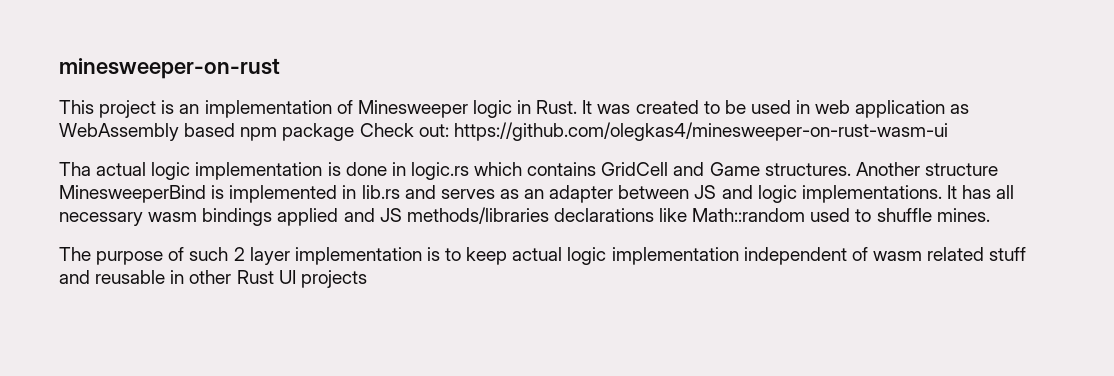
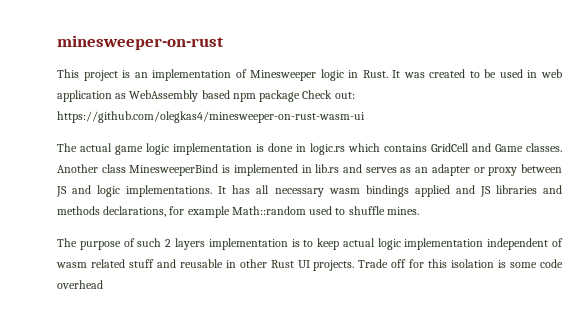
- Tha actual logic implementation is done in logic.rs which contains GridCell and Game structures. Another structure MinesweeperBind is implemented in lib.rs and serves as an adapter between JS and logic implementations.
+ The actual game logic implementation is done in logic.rs which contains GridCell and Game classes. Another class MinesweeperBind is implemented in lib.rs and serves as an adapter or proxy between JS and logic implementations.
- It has all necessary wasm bindings applied and JS methods/libraries declarations like Math::random used to shuffle mines.
+ It has all necessary wasm bindings applied and JS libraries and methods declarations, for example Math::random used to shuffle mines.
- The purpose of such 2 layer implementation is to keep actual logic implementation independent of wasm related stuff and reusable in other Rust UI projects
+ The purpose of such 2 layers implementation is to keep actual logic implementation independent of wasm related stuff and reusable in other Rust UI projects. Trade off for this isolation is some code overhead

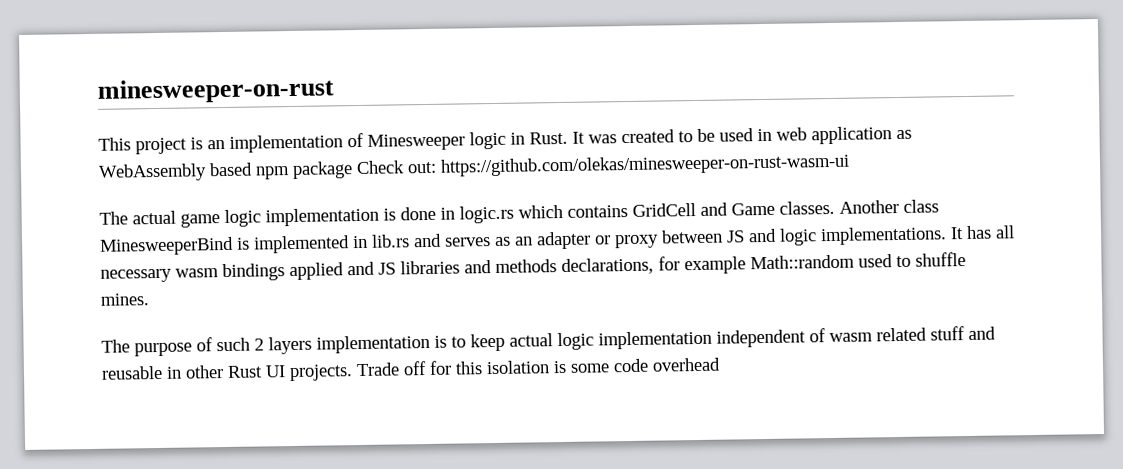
- It was created to be used in web application as WebAssembly based npm package Check out: https://github.com/olegkas4/minesweeper-on-rust-wasm-ui
+ It was created to be used in web application as WebAssembly based npm package Check out: https://github.com/olekas/minesweeper-on-rust-wasm-ui

